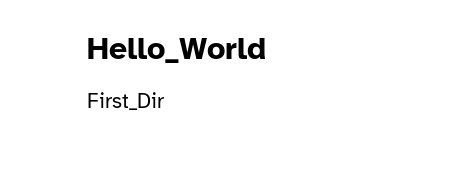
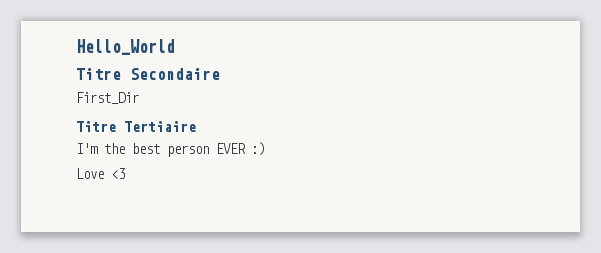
+ Titre Secondaire
+ Titre Tertiaire
+ I'm the best person EVER :)
+ Love <3

